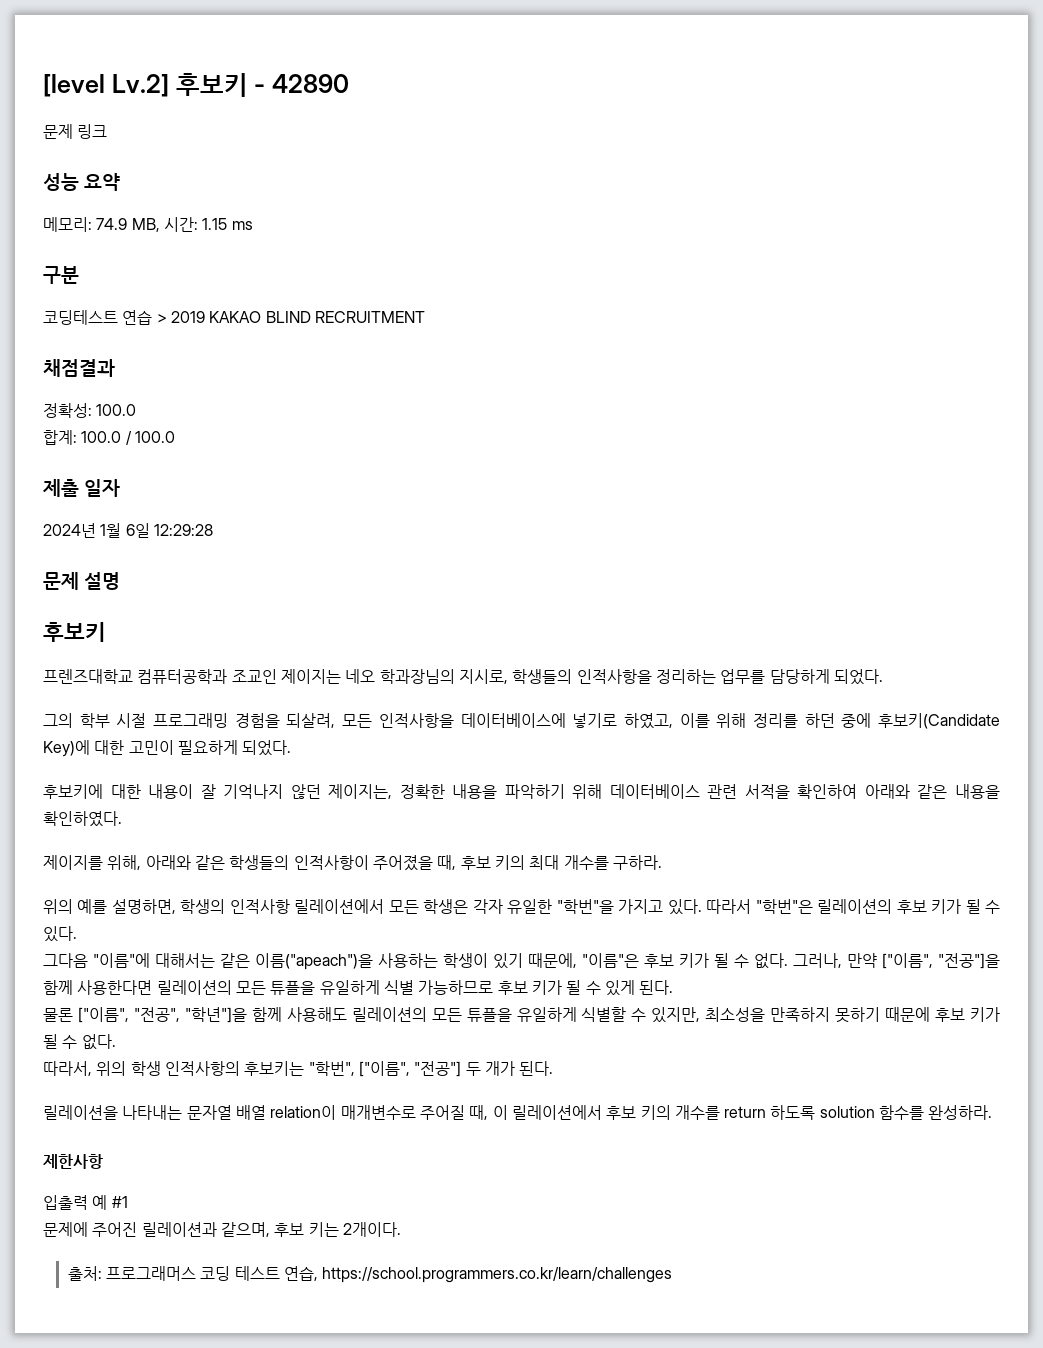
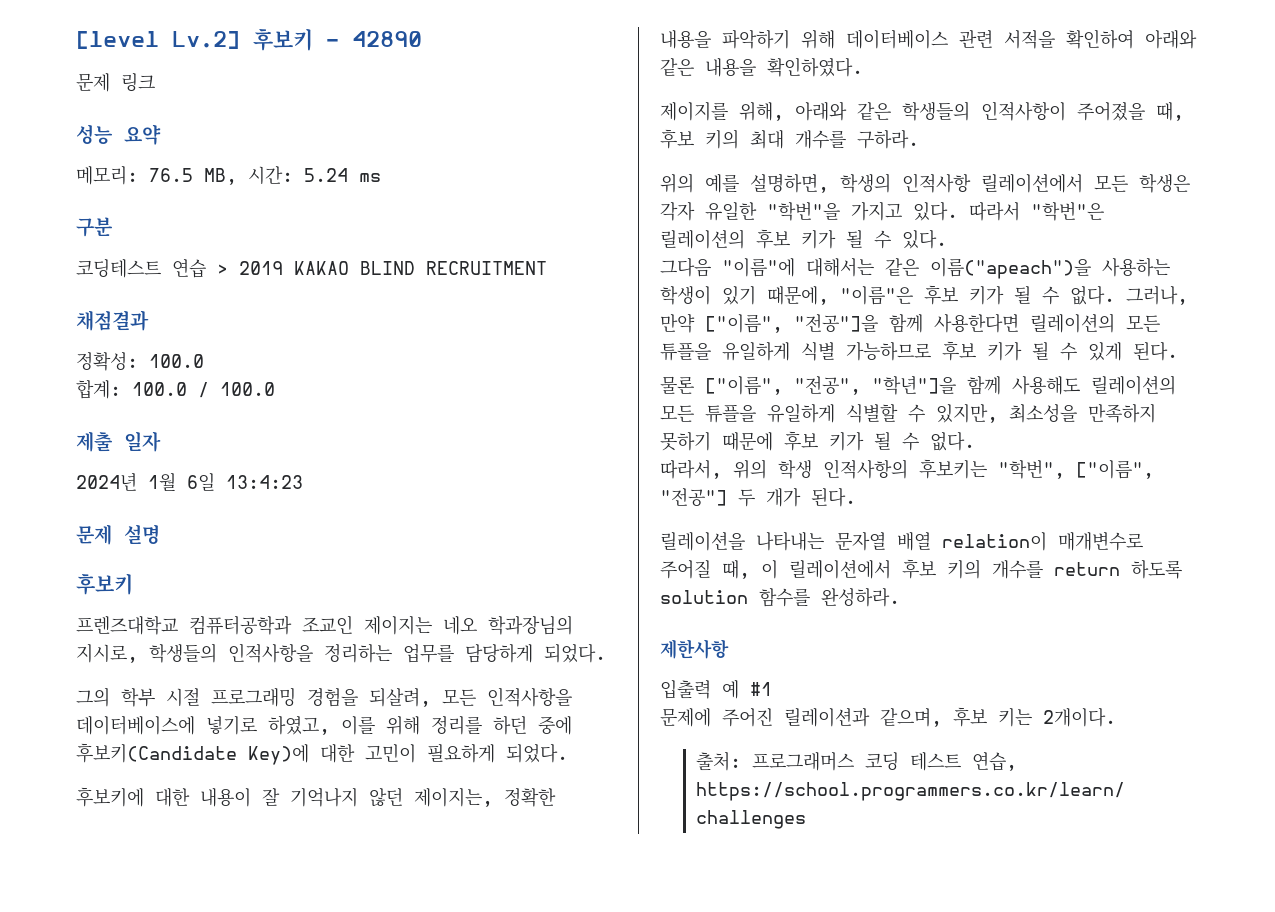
- 메모리: 74.9 MB, 시간: 1.15 ms
+ 메모리: 76.5 MB, 시간: 5.24 ms
- 2024년 1월 6일 12:29:28
+ 2024년 1월 6일 13:4:23

